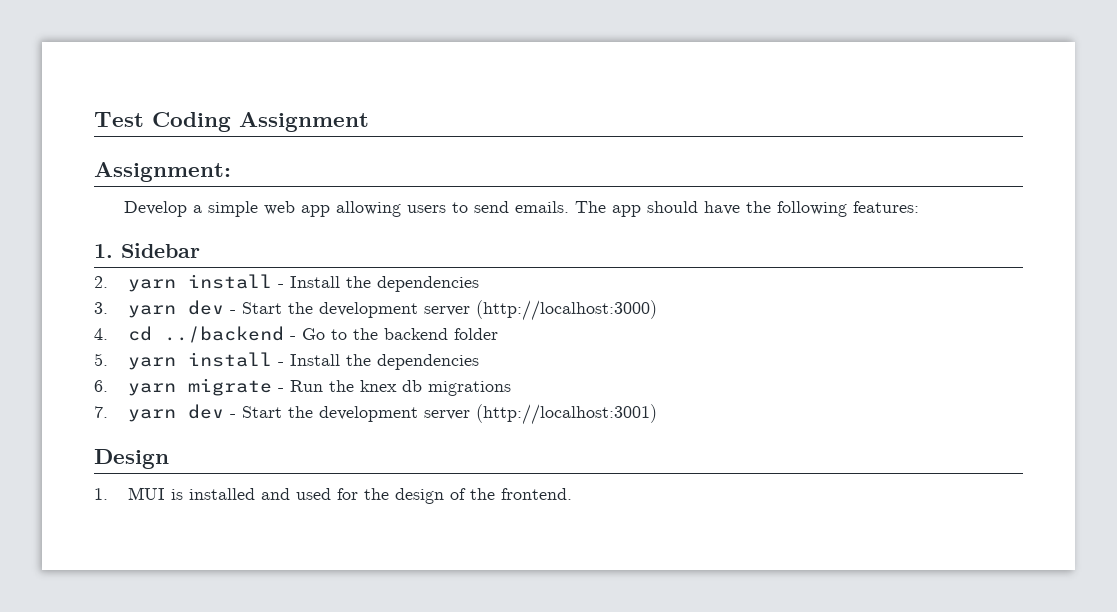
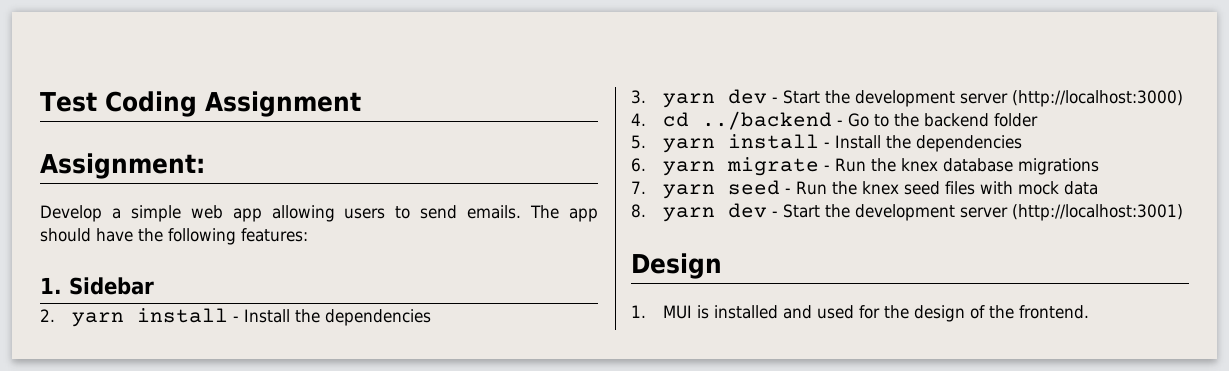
- 6. yarn migrate - Run the knex db migrations
+ 6. yarn migrate - Run the knex database migrations
- 7. yarn dev - Start the development server (http://localhost:3001)
+ 7. yarn seed - Run the knex seed files with mock data
+ 8. yarn dev - Start the development server (http://localhost:3001)

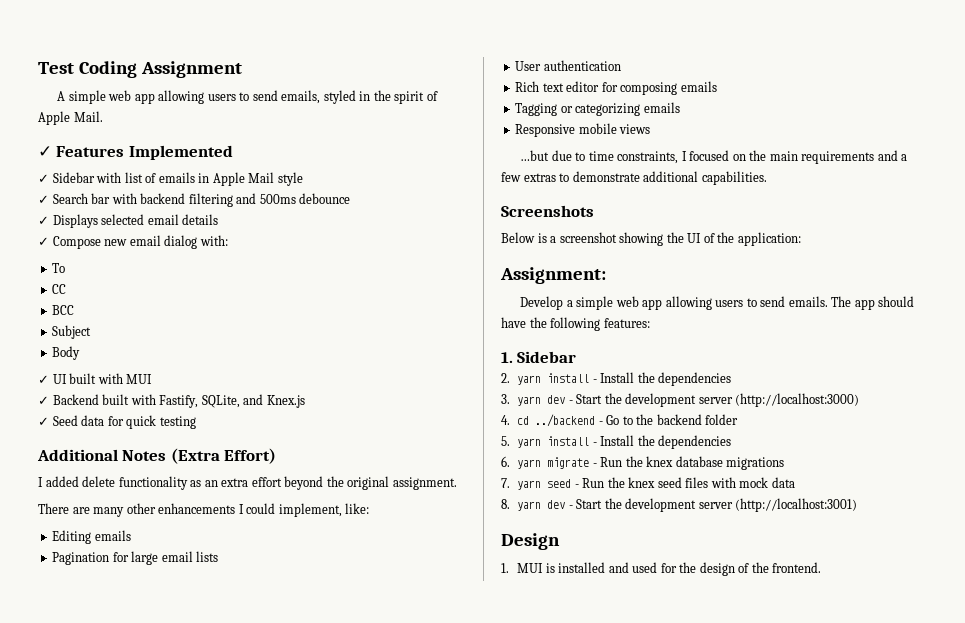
+ A simple web app allowing users to send emails, styled in the spirit of Apple Mail.
+ ✓ Features Implemented
+ ✓ Sidebar with list of emails in Apple Mail style
+ ✓ Search bar with backend filtering and 500ms debounce
+ ✓ Displays selected email details
+ ✓ Compose new email dialog with:
+ To
+ CC
+ BCC
+ Subject
+ Body
+ ✓ UI built with MUI
+ ✓ Backend built with Fastify, SQLite, and Knex.js
+ ✓ Seed data for quick testing
+ Additional Notes (Extra Effort)
+ I added delete functionality as an extra effort beyond the original assignment.
+ There are many other enhancements I could implement, like:
+ Editing emails
+ Pagination for large email lists
+ User authentication
+ Rich text editor for composing emails
+ Tagging or categorizing emails
+ Responsive mobile views
+ …but due to time constraints, I focused on the main requirements and a few extras to demonstrate additional capabilities.
+ Screenshots
+ Below is a screenshot showing the UI of the application:

